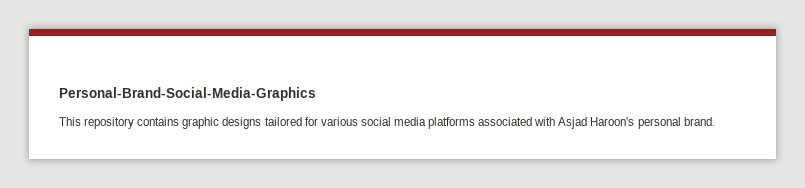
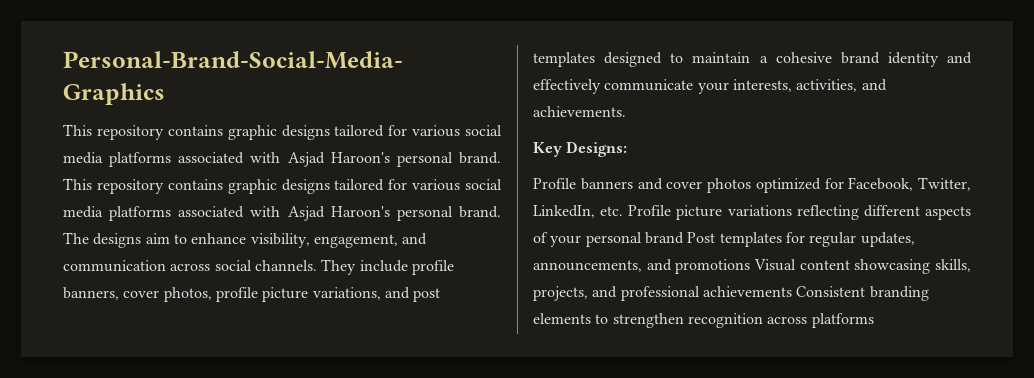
+ This repository contains graphic designs tailored for various social media platforms associated with Asjad Haroon's personal brand. The designs aim to enhance visibility, engagement, and communication across social channels. They include profile banners, cover photos, profile picture variations, and post templates designed to maintain a cohesive brand identity and effectively communicate your interests, activities, and achievements.
+ Key Designs:
+ Profile banners and cover photos optimized for Facebook, Twitter, LinkedIn, etc. Profile picture variations reflecting different aspects of your personal brand Post templates for regular updates, announcements, and promotions Visual content showcasing skills, projects, and professional achievements Consistent branding elements to strengthen recognition across platforms

